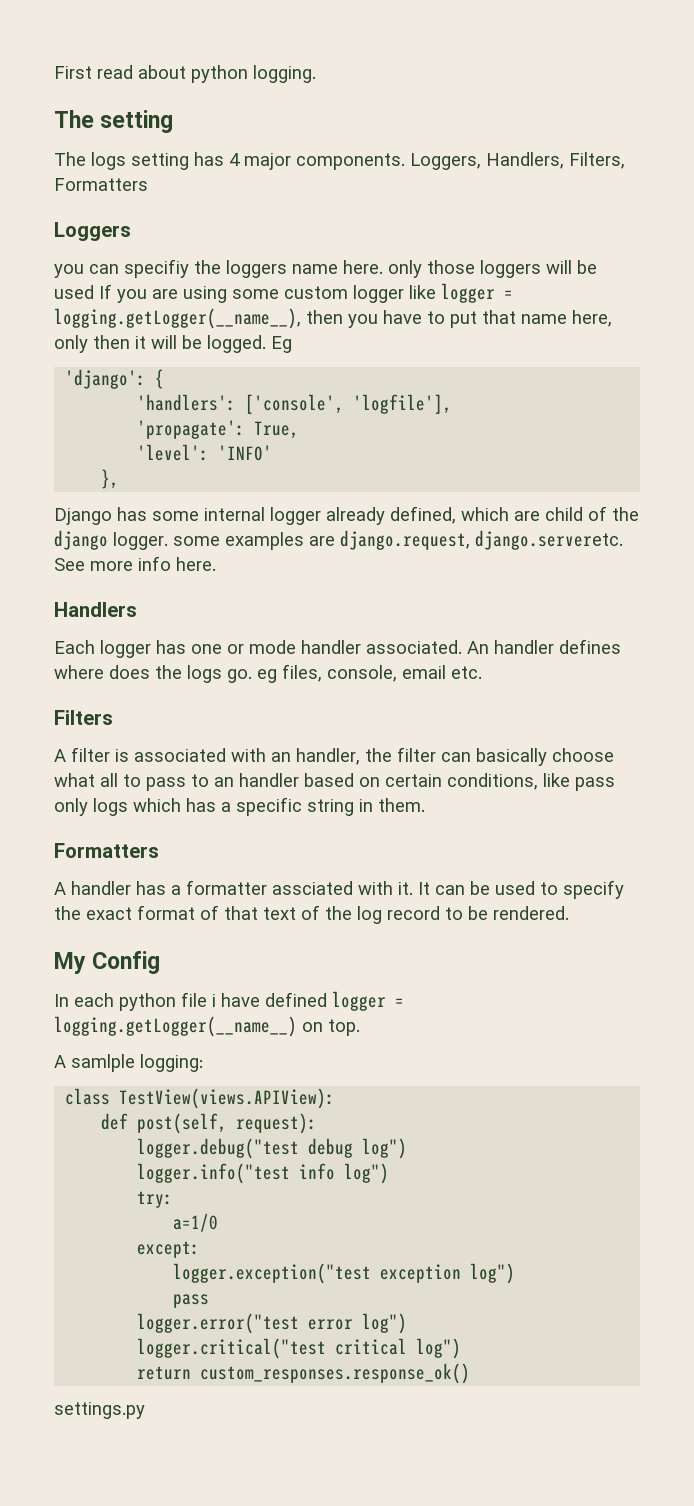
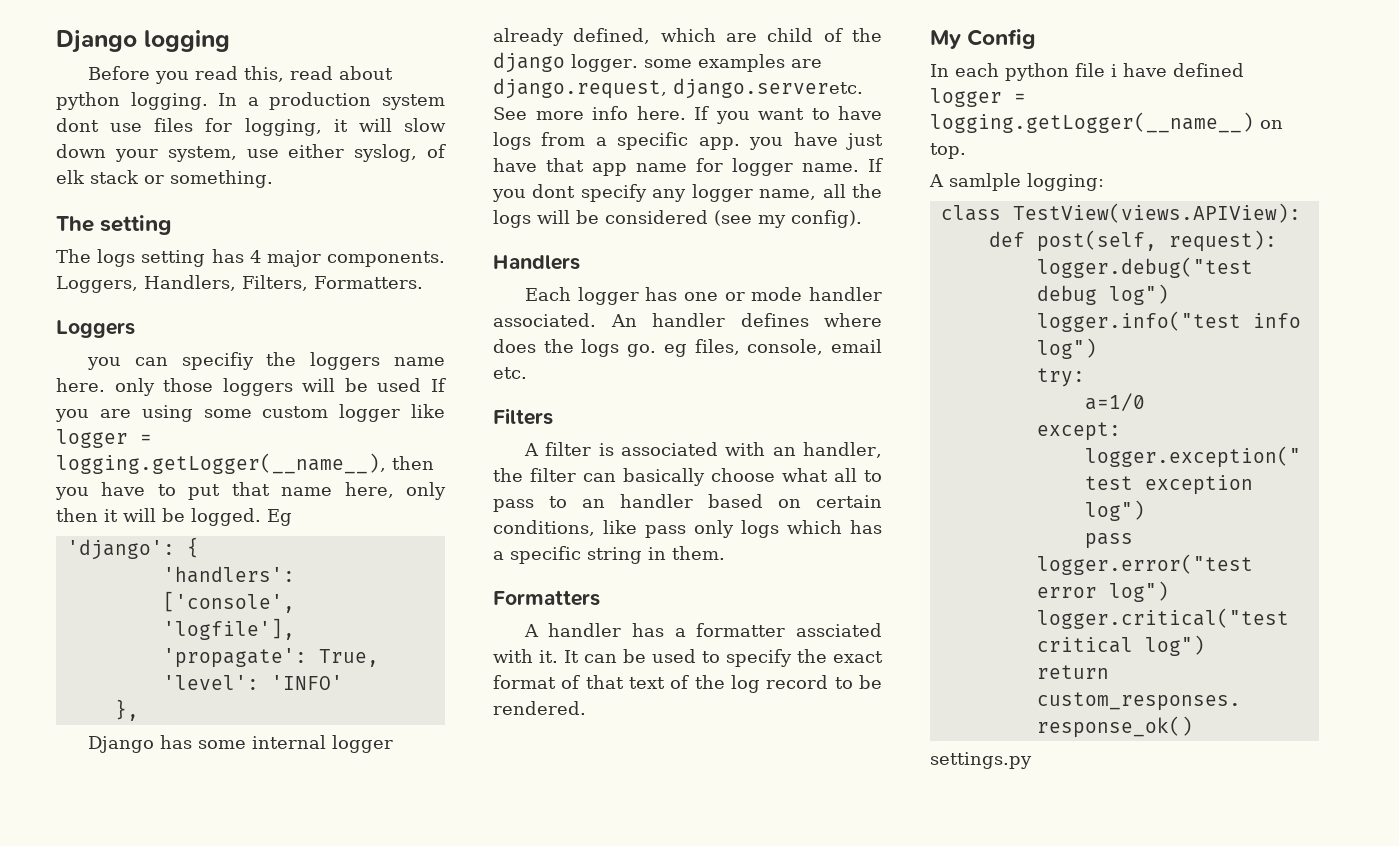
- First read about python logging.
+ Django logging
+ Before you read this, read about python logging. In a production system dont use files for logging, it will slow down your system, use either syslog, of elk stack or something.
- Loggers, Handlers, Filters, Formatters
+ Loggers, Handlers, Filters, Formatters.
+ If you want to have logs from a specific app. you have just have that app name for logger name. If you dont specify any logger name, all the logs will be considered (see my config).

